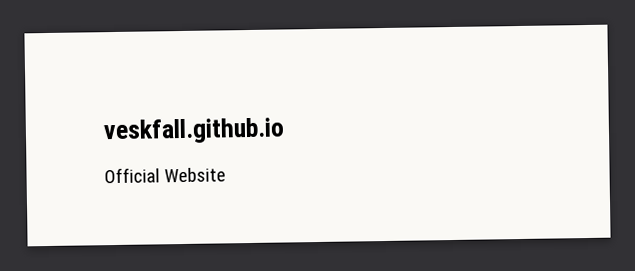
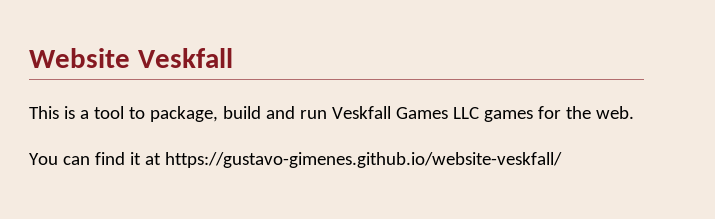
- veskfall.github.io
- Official Website
+ Website Veskfall
+ This is a tool to package, build and run Veskfall Games LLC games for the web.
+ You can find it at https://gustavo-gimenes.github.io/website-veskfall/

